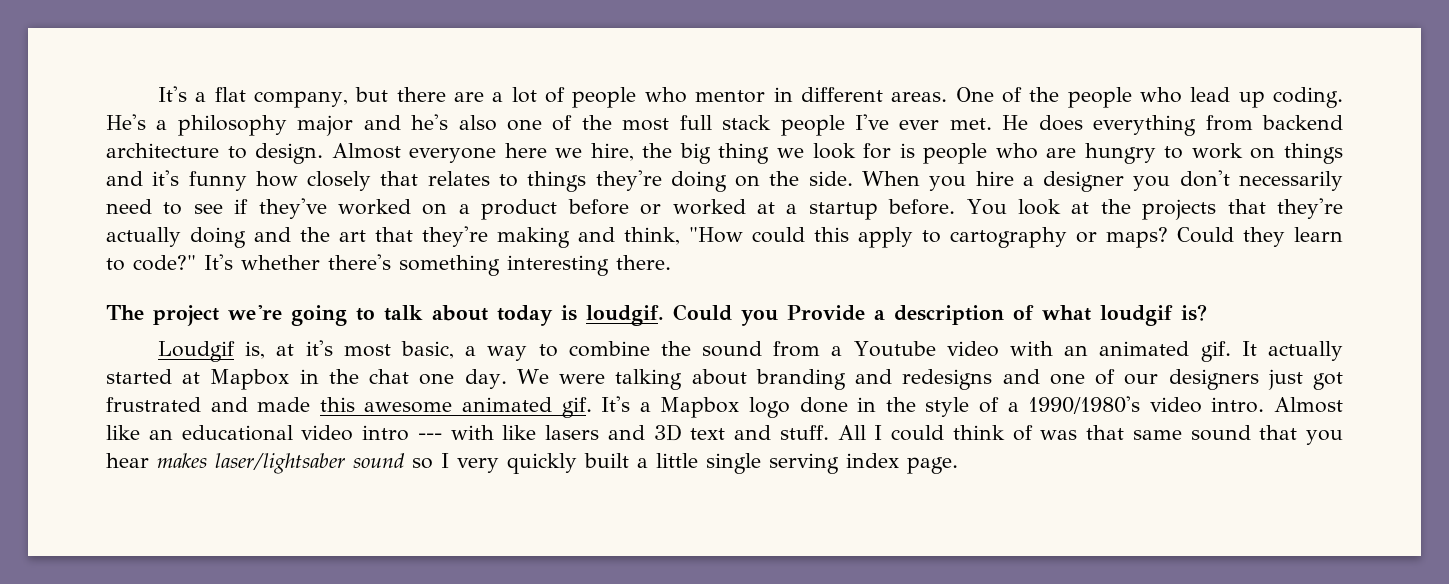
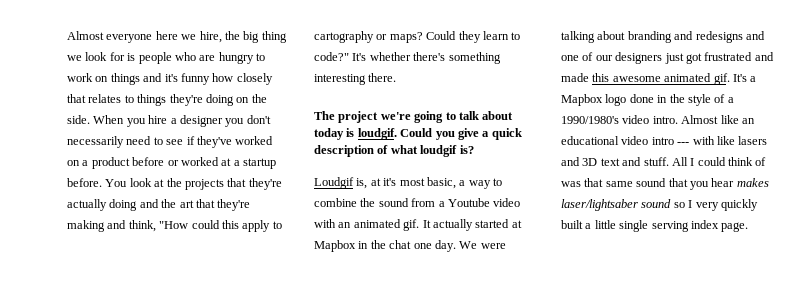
- It's a flat company, but there are a lot of people who mentor in different areas. One of the people who lead up coding. He's a philosophy major and he's also one of the most full stack people I've ever met. He does everything from backend architecture to design.
- Could you Provide a description of what loudgif is?
+ Could you give a quick description of what loudgif is?

